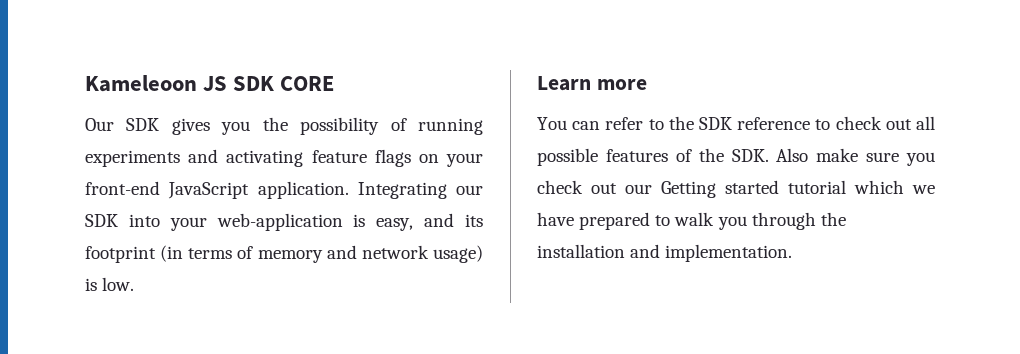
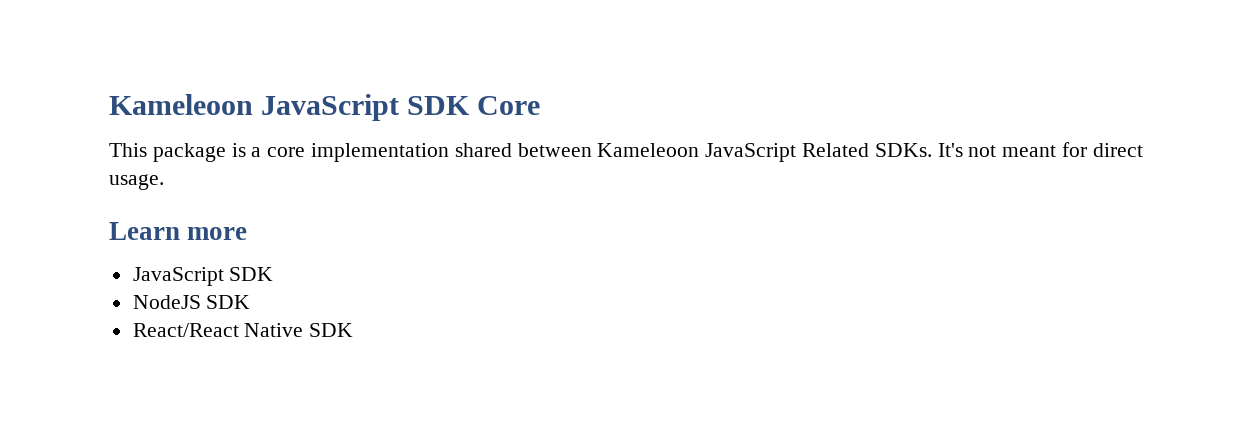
- Kameleoon JS SDK CORE
- Our SDK gives you the possibility of running experiments and activating feature flags on your front-end JavaScript application. Integrating our SDK into your web-application is easy, and its footprint (in terms of memory and network usage) is low.
+ Kameleoon JavaScript SDK Core
+ This package is a core implementation shared between Kameleoon JavaScript Related SDKs. It's not meant for direct usage.
  Learn more
- You can refer to the SDK reference to check out all possible features of the SDK. Also make sure you check out our Getting started tutorial which we have prepared to walk you through the installation and implementation.
+ JavaScript SDK
+ NodeJS SDK
+ React/React Native SDK

